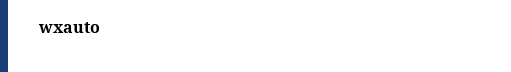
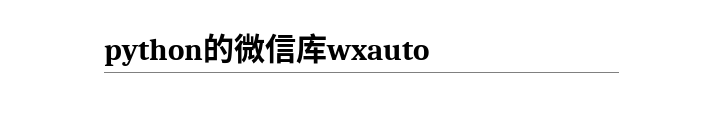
- wxauto
+ python的微信库wxauto

